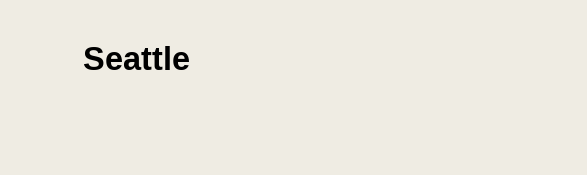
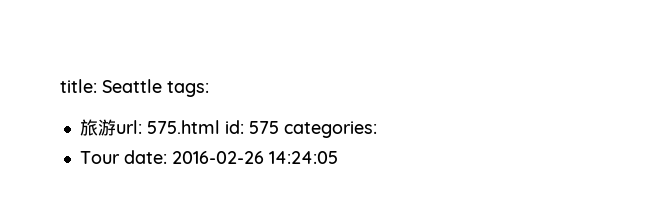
- Seattle
+ title: Seattle tags:
+ 旅游url: 575.html id: 575 categories:
+ Tour date: 2016-02-26 14:24:05

